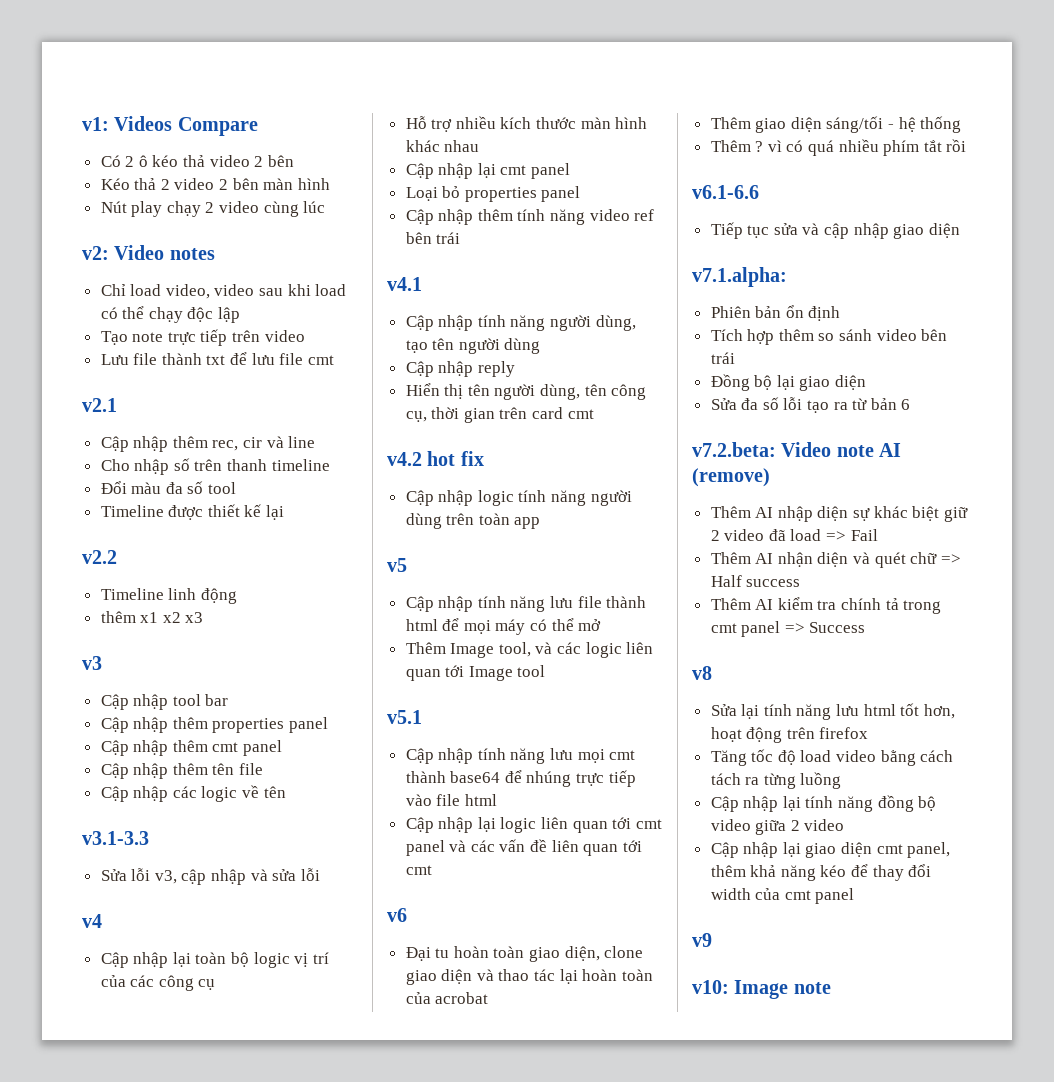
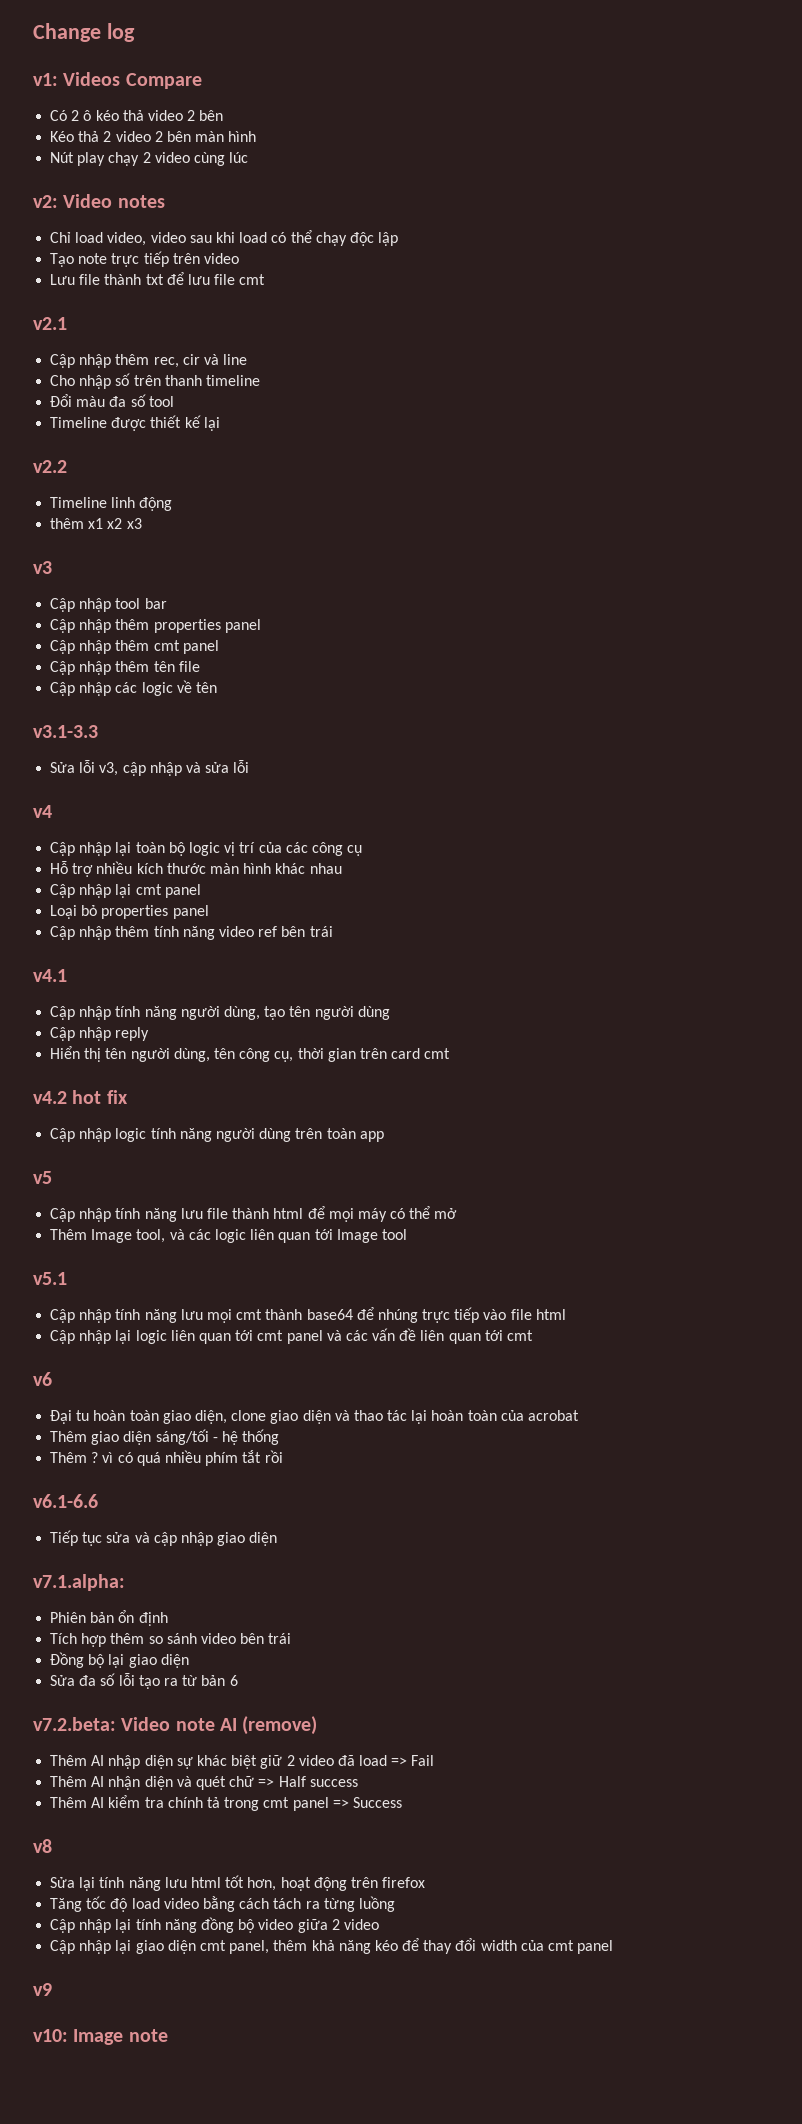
+ Change log

